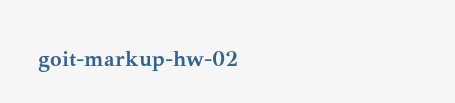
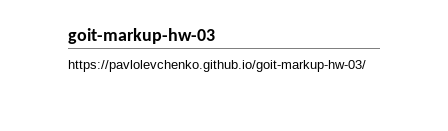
- goit-markup-hw-02
+ goit-markup-hw-03
+ https://pavlolevchenko.github.io/goit-markup-hw-03/

